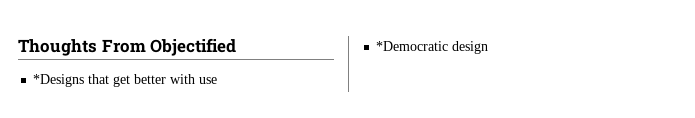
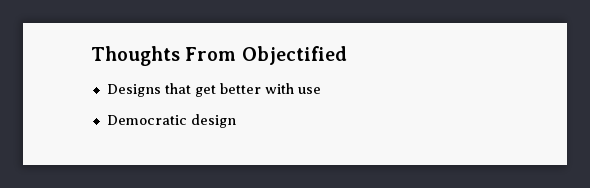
- *Designs that get better with use
+ Designs that get better with use
- *Democratic design
+ Democratic design

